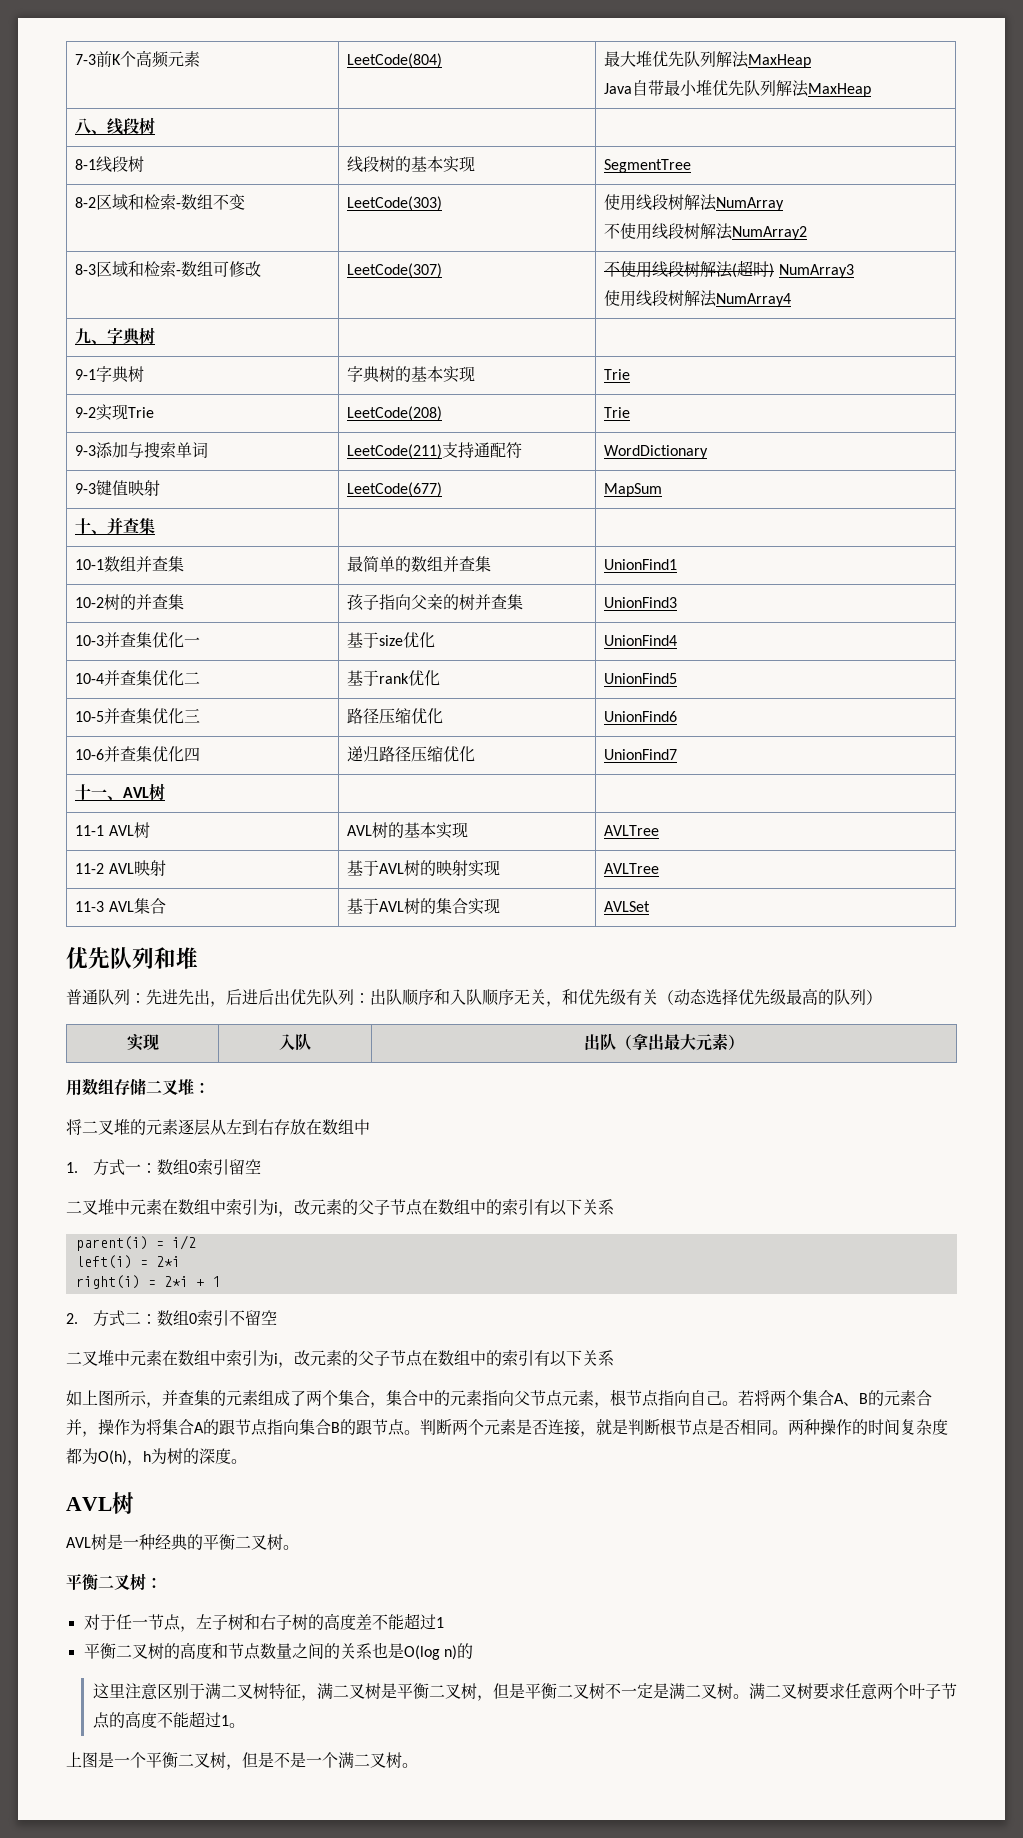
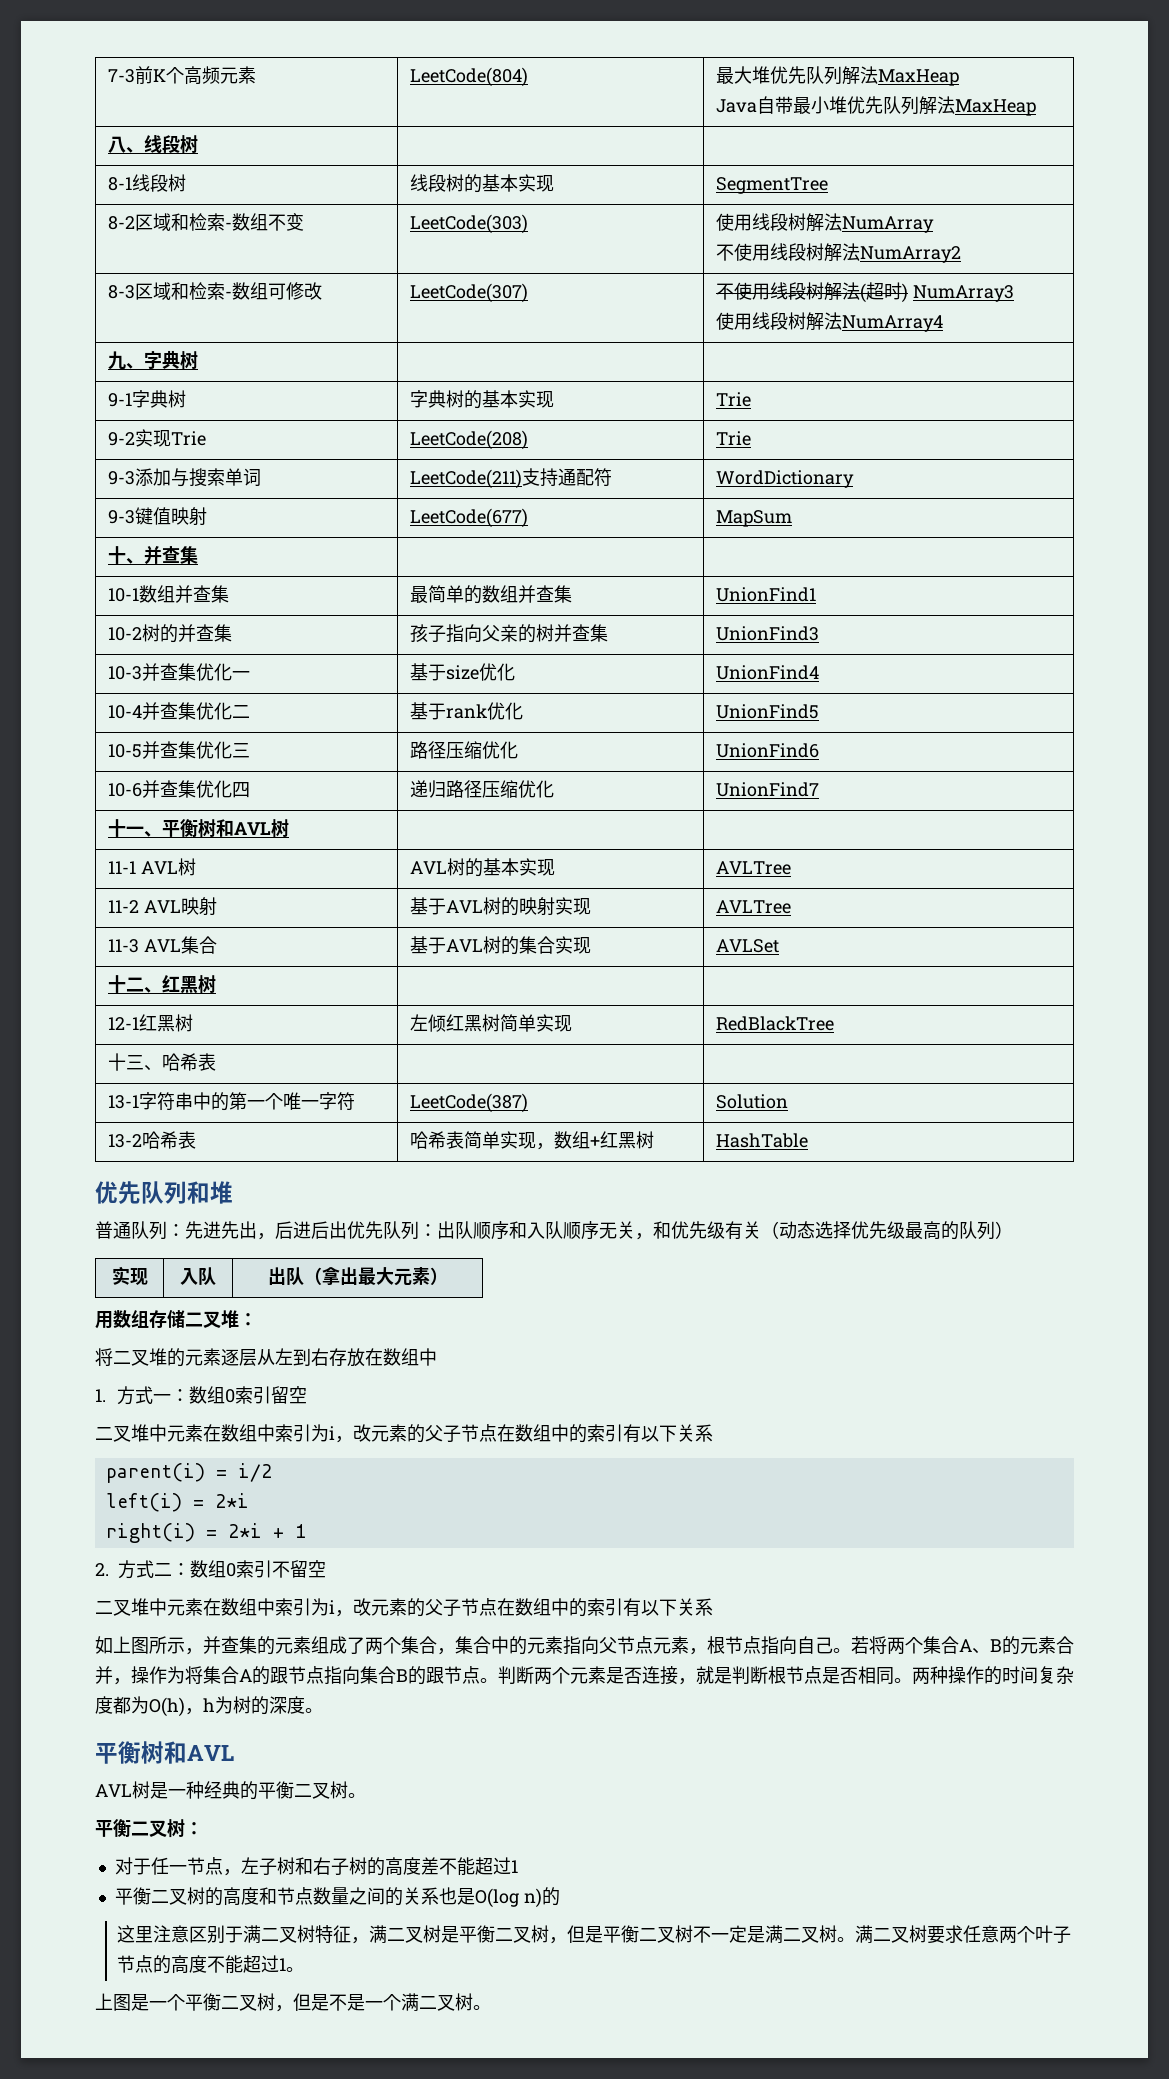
- 十一、AVL树 | |
+ 十一、平衡树和AVL树 | |
+ 十二、红黑树 | |
+ 12-1红黑树 | 左倾红黑树简单实现 | RedBlackTree
+ 十三、哈希表 | |
+ 13-1字符串中的第一个唯一字符 | LeetCode(387) | Solution
+ 13-2哈希表 | 哈希表简单实现，数组+红黑树 | HashTable
  两种操作的时间复杂度都为O(h)，h为树的深度。
- AVL树
+ 平衡树和AVL

